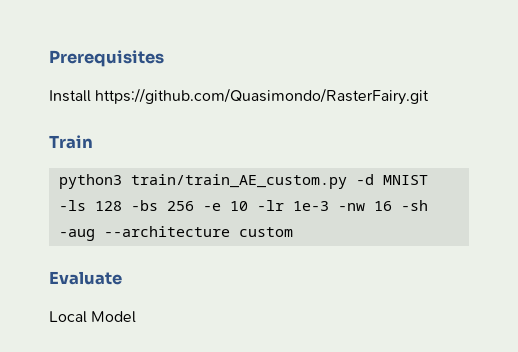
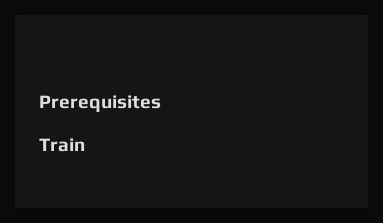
- Install https://github.com/Quasimondo/RasterFairy.git
- python3 train/train_AE_custom.py -d MNIST -ls 128 -bs 256 -e 10 -lr 1e-3 -nw 16 -sh -aug --architecture custom
- Evaluate
- Local Model

